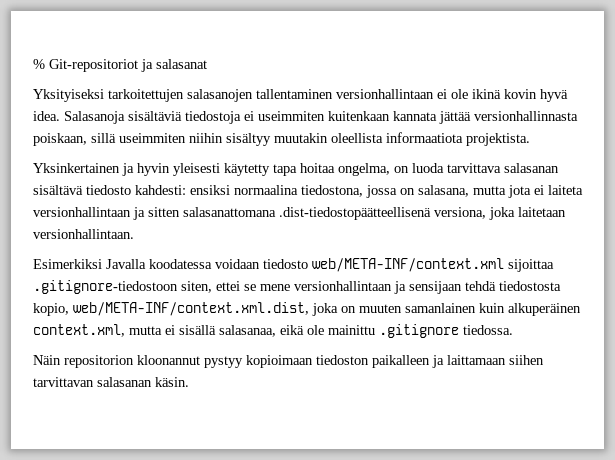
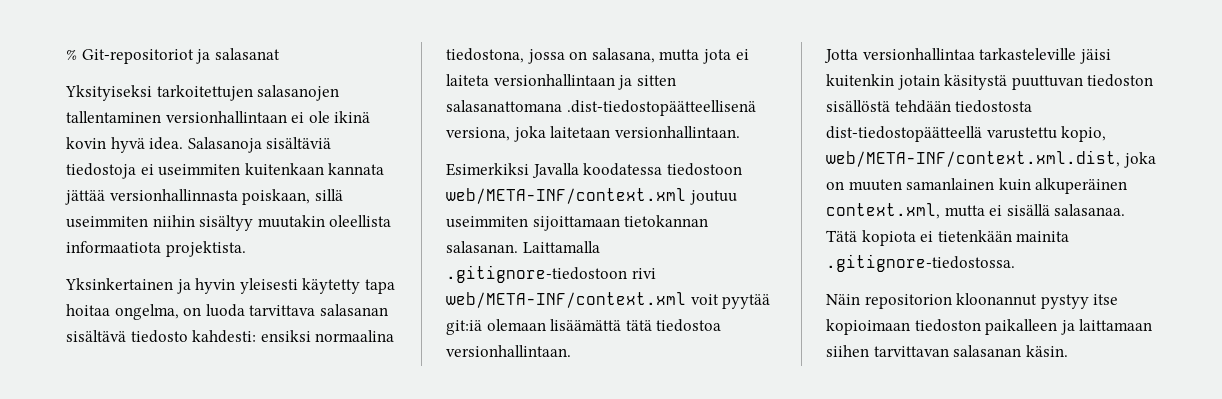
- Esimerkiksi Javalla koodatessa voidaan tiedosto web/META-INF/context.xml sijoittaa .gitignore-tiedostoon siten, ettei se mene versionhallintaan ja sensijaan tehdä tiedostosta kopio, web/META-INF/context.xml.dist, joka on muuten samanlainen kuin alkuperäinen context.xml, mutta ei sisällä salasanaa, eikä ole mainittu .gitignore tiedossa.
+ Esimerkiksi Javalla koodatessa tiedostoon web/META-INF/context.xml joutuu useimmiten sijoittamaan tietokannan salasanan. Laittamalla .gitignore-tiedostoon rivi web/META-INF/context.xml voit pyytää git:iä olemaan lisäämättä tätä tiedostoa versionhallintaan.
+ Jotta versionhallintaa tarkasteleville jäisi kuitenkin jotain käsitystä puuttuvan tiedoston sisällöstä tehdään tiedostosta dist-tiedostopäätteellä varustettu kopio, web/META-INF/context.xml.dist, joka on muuten samanlainen kuin alkuperäinen context.xml, mutta ei sisällä salasanaa. Tätä kopiota ei tietenkään mainita .gitignore-tiedostossa.
- Näin repositorion kloonannut pystyy kopioimaan tiedoston paikalleen ja laittamaan siihen tarvittavan salasanan käsin.
+ Näin repositorion kloonannut pystyy itse kopioimaan tiedoston paikalleen ja laittamaan siihen tarvittavan salasanan käsin.

